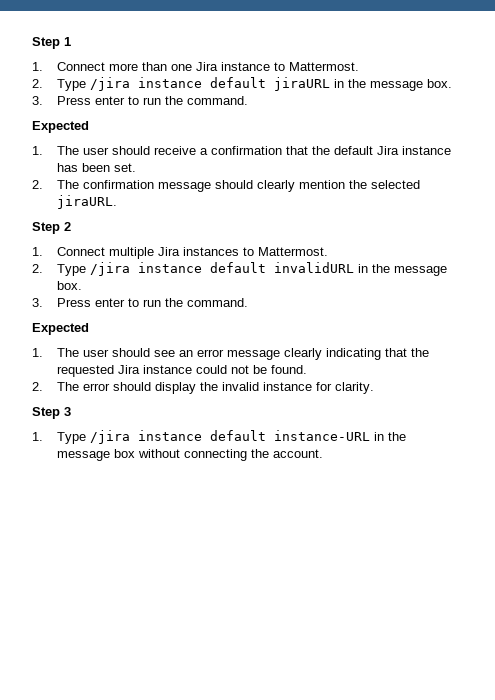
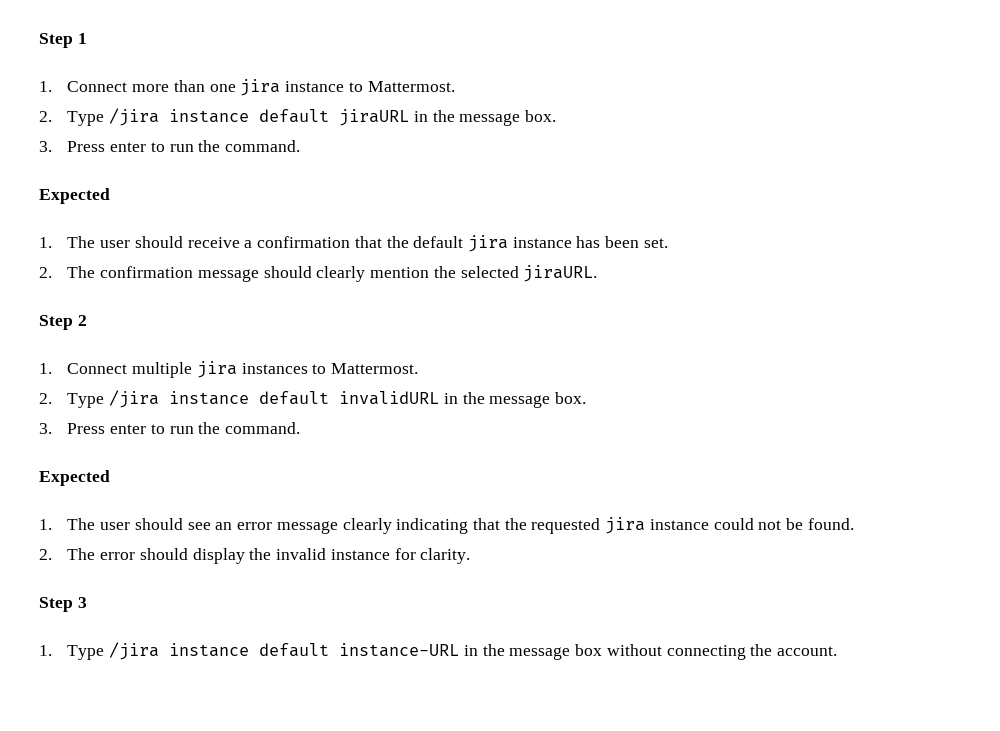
- 1. Connect more than one Jira instance to Mattermost.
+ 1. Connect more than one jira instance to Mattermost.
- 1. The user should receive a confirmation that the default Jira instance has been set.
+ 1. The user should receive a confirmation that the default jira instance has been set.
- 1. Connect multiple Jira instances to Mattermost.
+ 1. Connect multiple jira instances to Mattermost.
- 1. The user should see an error message clearly indicating that the requested Jira instance could not be found.
+ 1. The user should see an error message clearly indicating that the requested jira instance could not be found.

